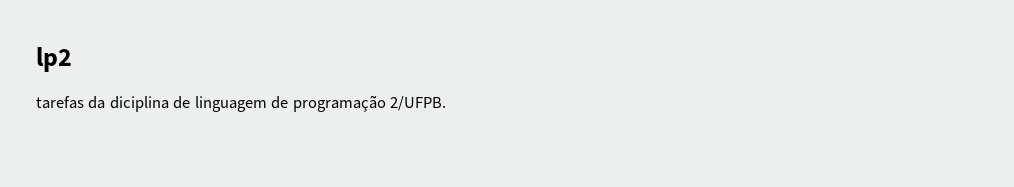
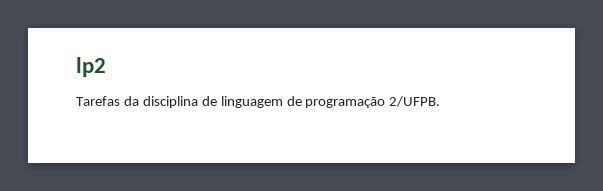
- tarefas da diciplina de linguagem de programação 2/UFPB.
+ Tarefas da disciplina de linguagem de programação 2/UFPB.

